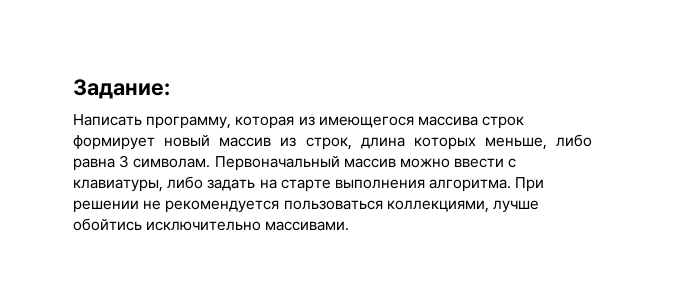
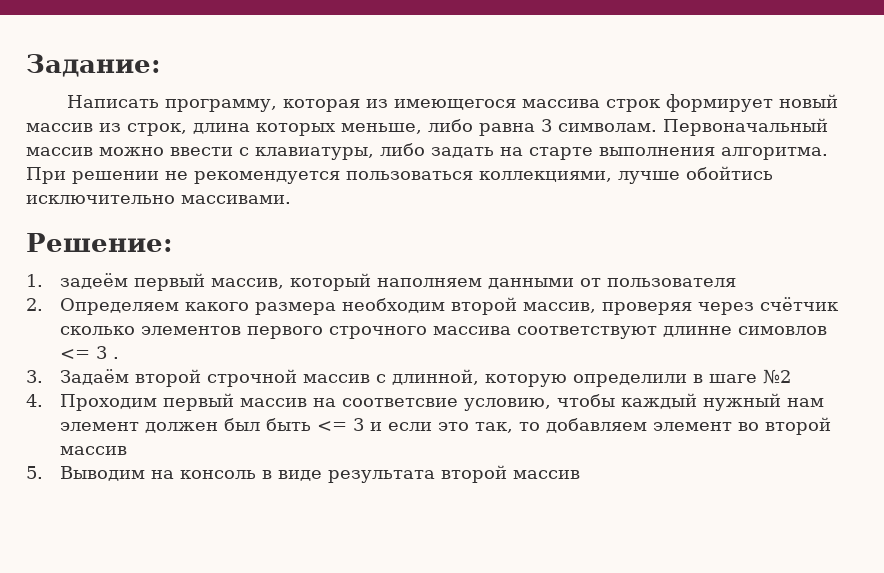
+ Решение:
+ 1. задеём первый массив, который наполняем данными от пользователя
+ 2. Определяем какого размера необходим второй массив, проверяя через счётчик сколько элементов первого строчного массива соответствуют длинне симовлов <= 3 .
+ 3. Задаём второй строчной массив с длинной, которую определили в шаге №2
+ 4. Проходим первый массив на соответсвие условию, чтобы каждый нужный нам элемент должен был быть <= 3 и если это так, то добавляем элемент во второй массив
+ 5. Выводим на консоль в виде результата второй массив

